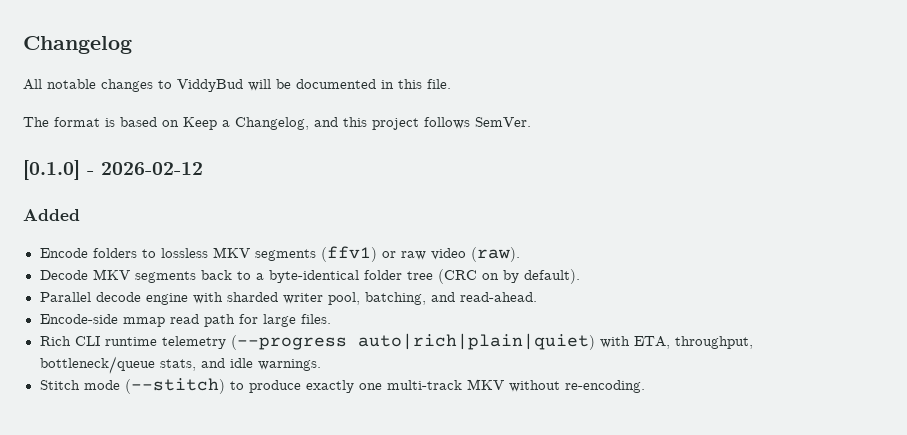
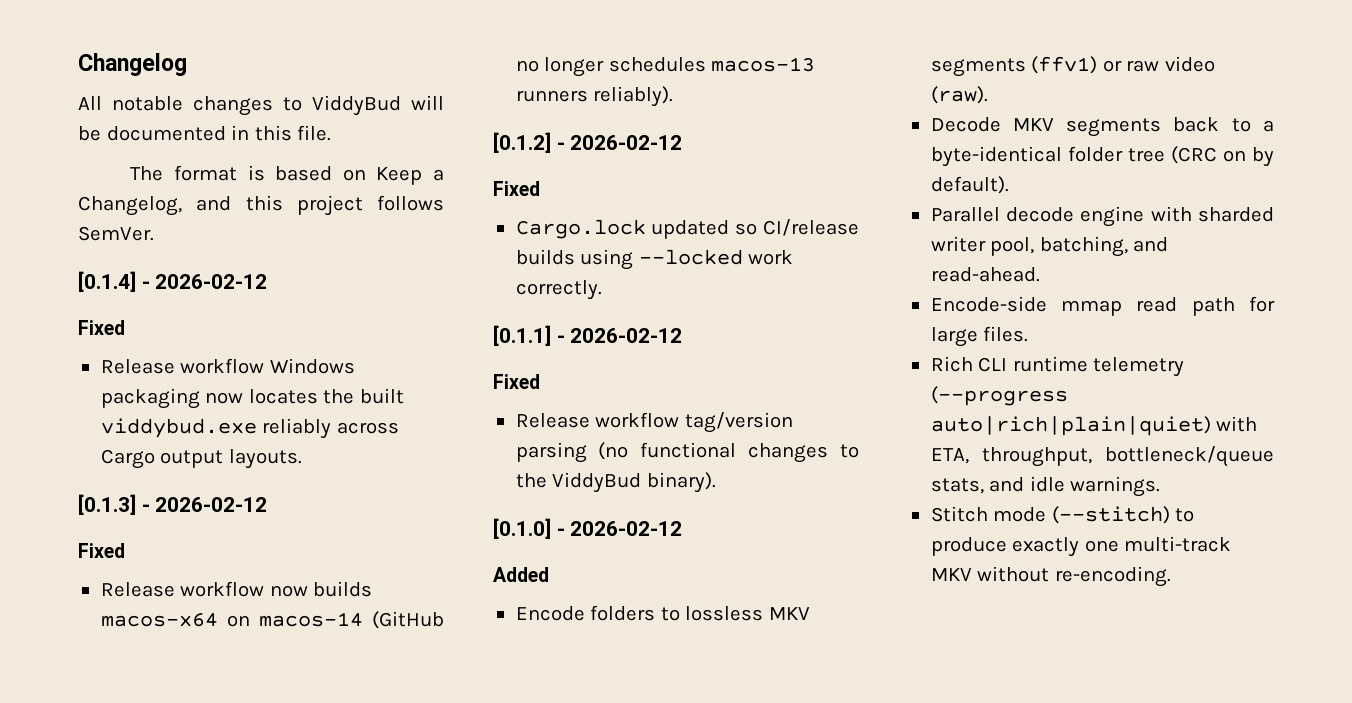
+ [0.1.4] - 2026-02-12
+ Fixed
+ Release workflow Windows packaging now locates the built viddybud.exe reliably across Cargo output layouts.
+ [0.1.3] - 2026-02-12
+ Fixed
+ Release workflow now builds macos-x64 on macos-14 (GitHub no longer schedules macos-13 runners reliably).
+ [0.1.2] - 2026-02-12
+ Fixed
+ Cargo.lock updated so CI/release builds using --locked work correctly.
+ [0.1.1] - 2026-02-12
+ Fixed
+ Release workflow tag/version parsing (no functional changes to the ViddyBud binary).

